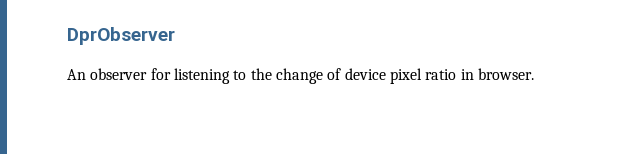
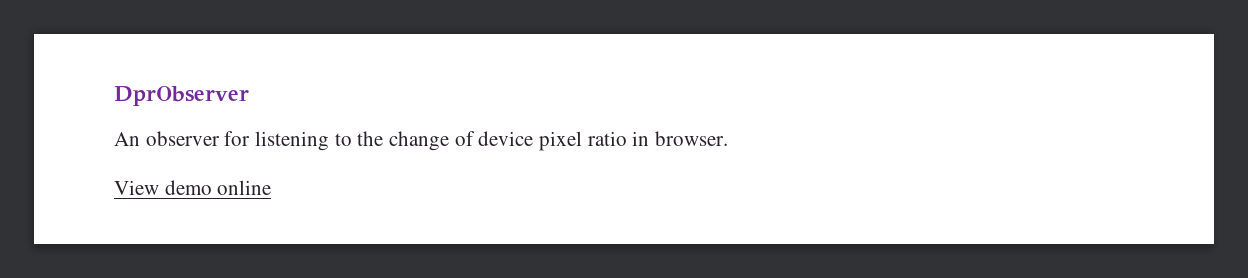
+ View demo online

